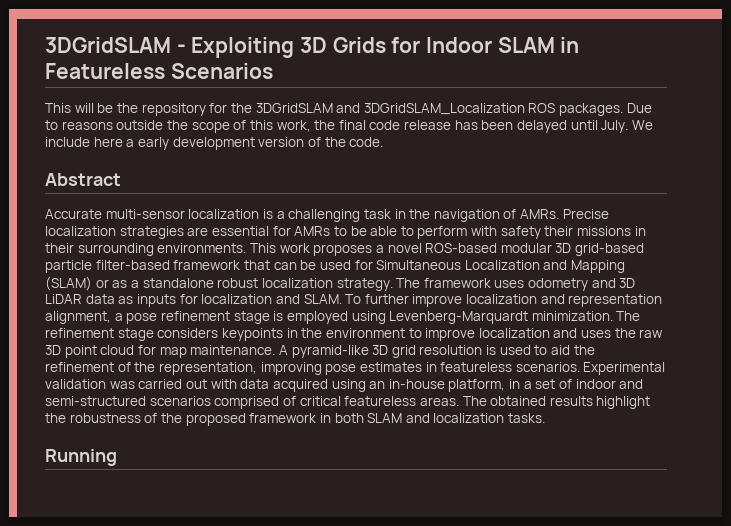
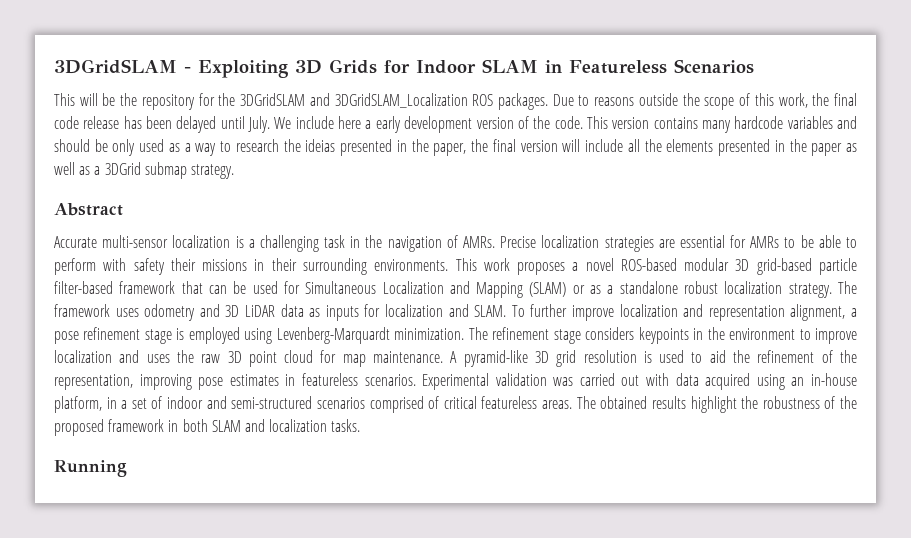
+ This version contains many hardcode variables and should be only used as a way to research the ideias presented in the paper, the final version will include all the elements presented in the paper as well as a 3DGrid submap strategy.

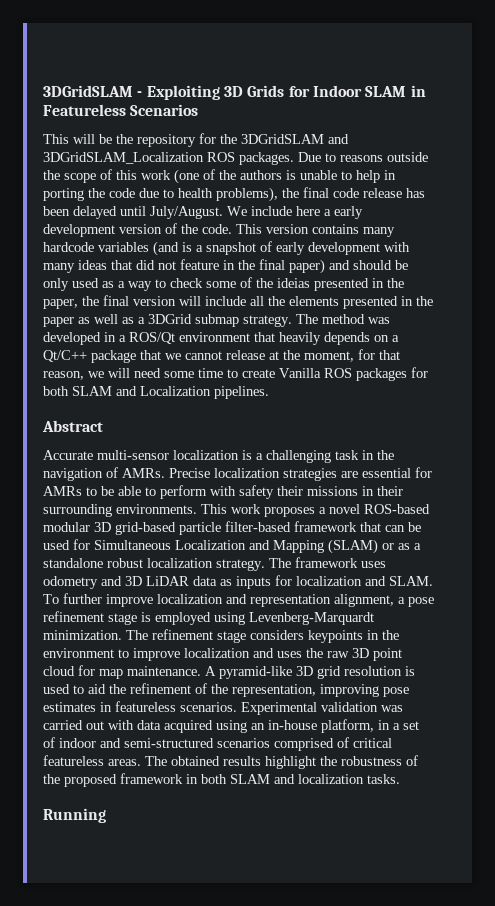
- Due to reasons outside the scope of this work, the final code release has been delayed until July.
+ Due to reasons outside the scope of this work (one of the authors is unable to help in porting the code due to health problems), the final code release has been delayed until July/August.
- This version contains many hardcode variables and should be only used as a way to research the ideias presented in the paper, the final version will include all the elements presented in the paper as well as a 3DGrid submap strategy.
+ This version contains many hardcode variables (and is a snapshot of early development with many ideas that did not feature in the final paper) and should be only used as a way to check some of the ideias presented in the paper, the final version will include all the elements presented in the paper as well as a 3DGrid submap strategy. The method was developed in a ROS/Qt environment that heavily depends on a Qt/C++ package that we cannot release at the moment, for that reason, we will need some time to create Vanilla ROS packages for both SLAM and Localization pipelines.

